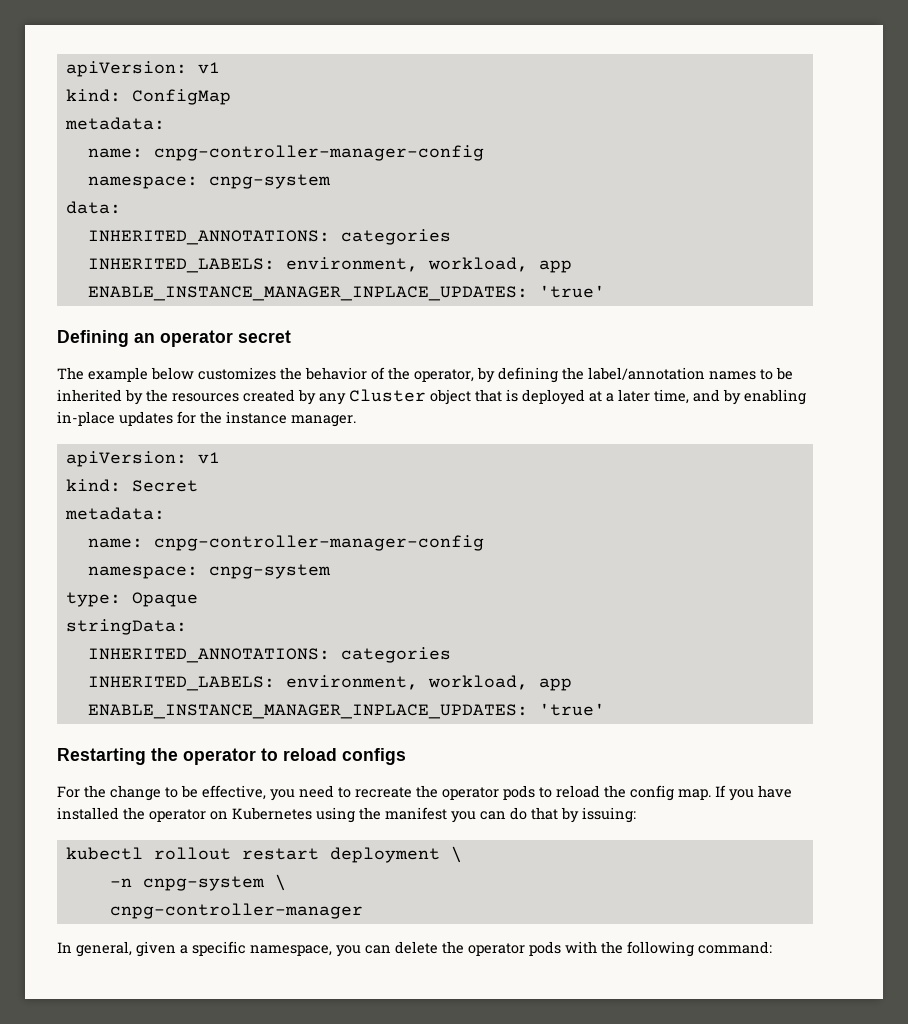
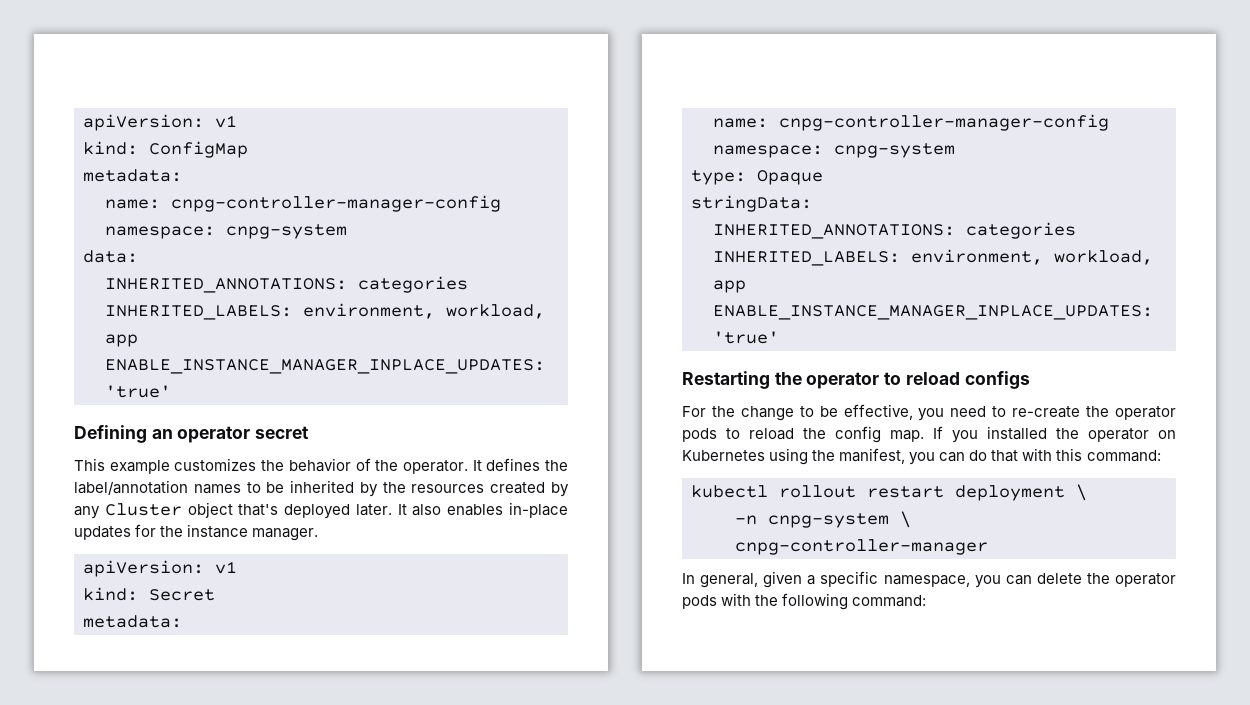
- The example below customizes the behavior of the operator, by defining the label/annotation names to be inherited by the resources created by any Cluster object that is deployed at a later time, and by enabling in-place updates for the instance manager.
+ This example customizes the behavior of the operator. It defines the label/annotation names to be inherited by the resources created by any Cluster object that's deployed later. It also enables in-place updates for the instance manager.
- For the change to be effective, you need to recreate the operator pods to reload the config map.
+ For the change to be effective, you need to re-create the operator pods to reload the config map.
- If you have installed the operator on Kubernetes using the manifest you can do that by issuing:
+ If you installed the operator on Kubernetes using the manifest, you can do that with this command:

